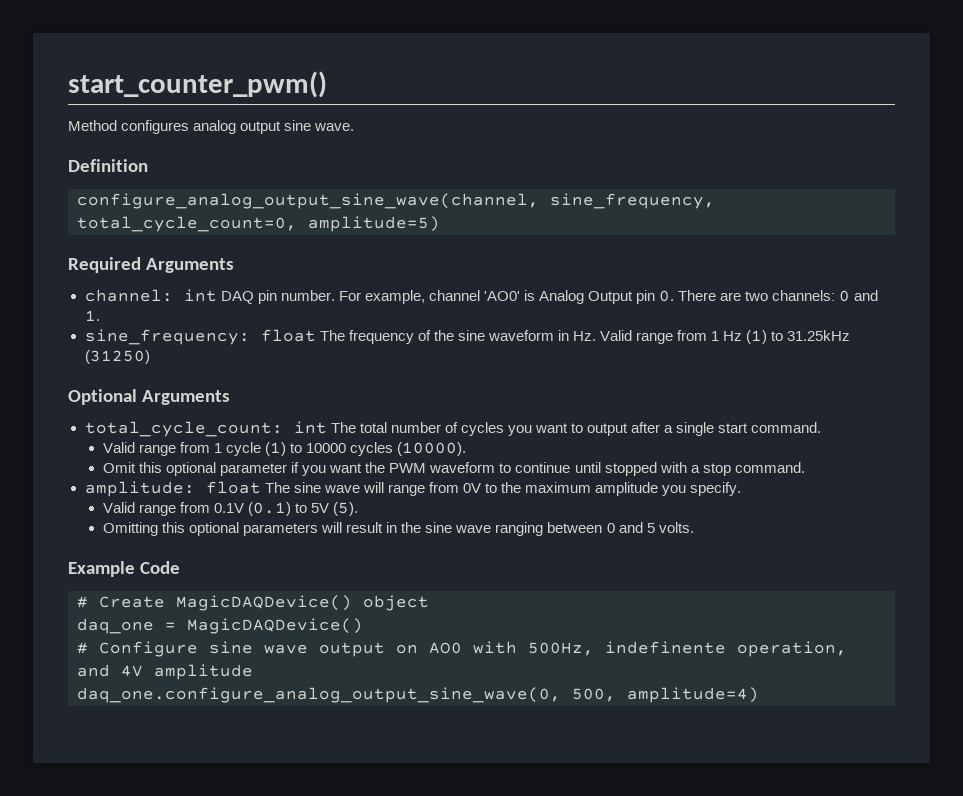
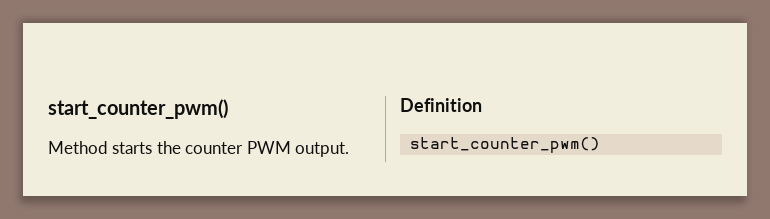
- Method configures analog output sine wave.
+ Method starts the counter PWM output.
  Definition
- configure_analog_output_sine_wave(channel, sine_frequency, total_cycle_count=0, amplitude=5)
- Required Arguments
- channel: int DAQ pin number. For example, channel 'AO0' is Analog Output pin 0. There are two channels: 0 and 1.
- sine_frequency: float The frequency of the sine waveform in Hz. Valid range from 1 Hz (1) to 31.25kHz (31250)
- Optional Arguments
- total_cycle_count: int The total number of cycles you want to output after a single start command.
- Valid range from 1 cycle (1) to 10000 cycles (10000).
- Omit this optional parameter if you want the PWM waveform to continue until stopped with a stop command.
- amplitude: float The sine wave will range from 0V to the maximum amplitude you specify.
- Valid range from 0.1V (0.1) to 5V (5).
- Omitting this optional parameters will result in the sine wave ranging between 0 and 5 volts.
- Example Code
- # Create MagicDAQDevice() object
- daq_one = MagicDAQDevice()
- # Configure sine wave output on AO0 with 500Hz, indefinente operation, and 4V amplitude
- daq_one.configure_analog_output_sine_wave(0, 500, amplitude=4)
+ start_counter_pwm()

